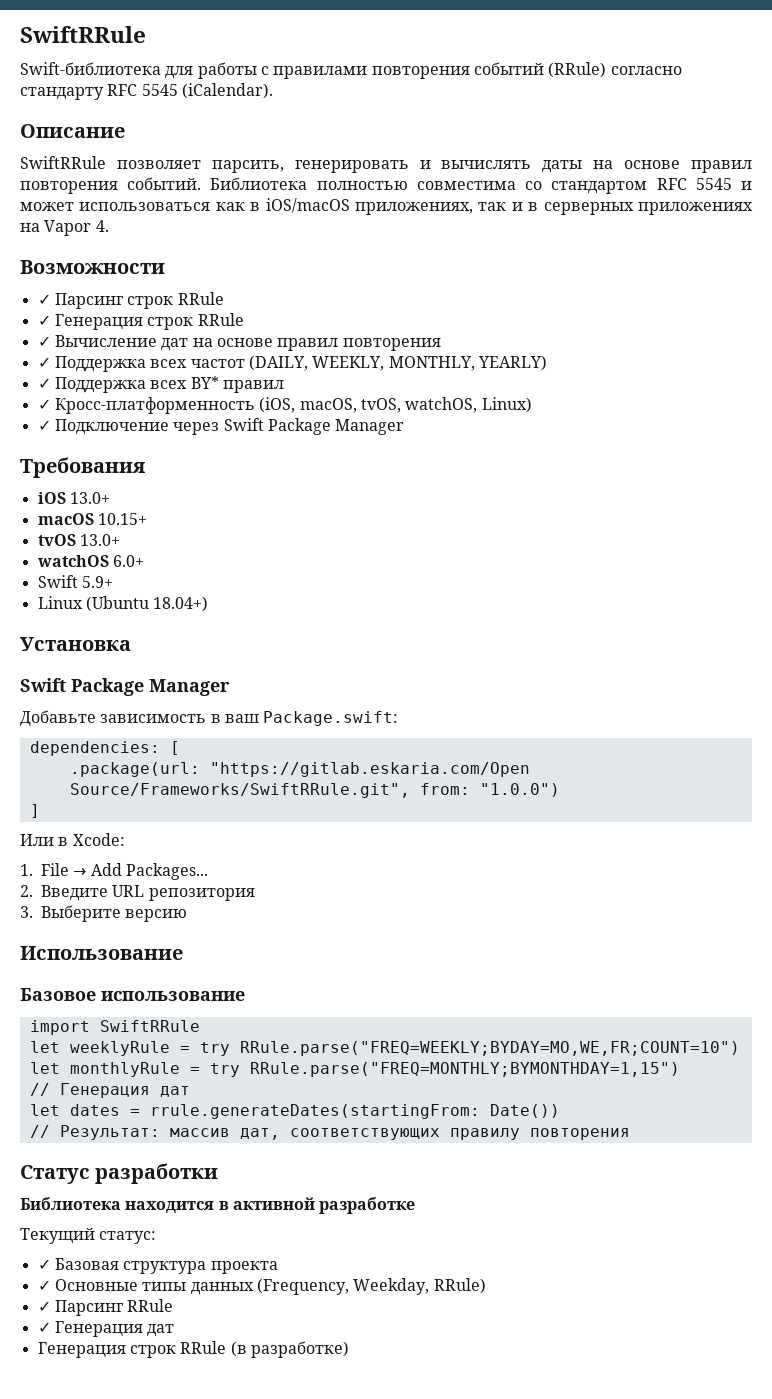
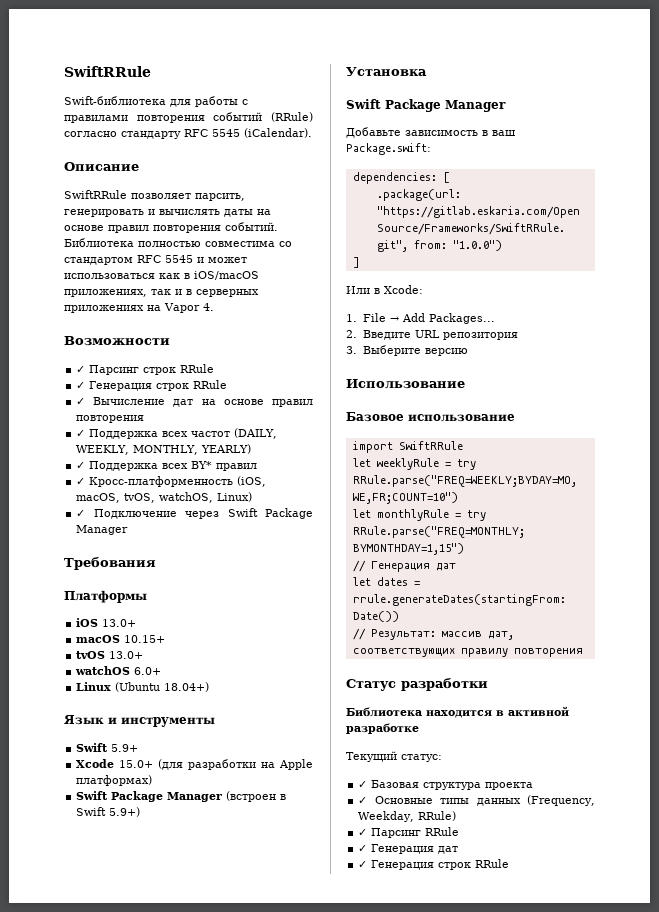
+ Платформы
+ Linux (Ubuntu 18.04+)
+ Язык и инструменты
  Swift 5.9+
- Linux (Ubuntu 18.04+)
+ Xcode 15.0+ (для разработки на Apple платформах)
+ Swift Package Manager (встроен в Swift 5.9+)
  ✓ Генерация дат
- Генерация строк RRule (в разработке)
+ ✓ Генерация строк RRule

